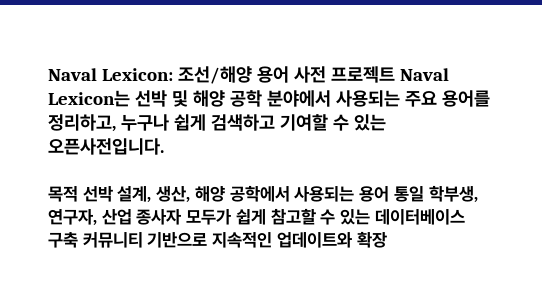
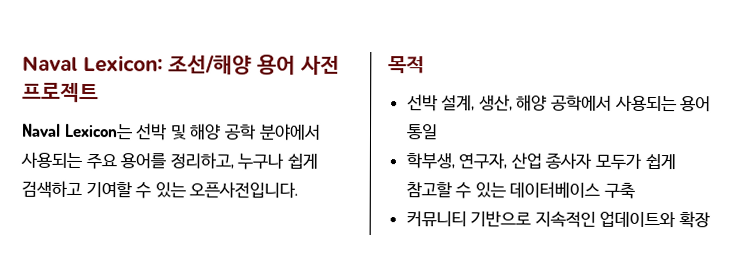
- Naval Lexicon: 조선/해양 용어 사전 프로젝트 Naval Lexicon는 선박 및 해양 공학 분야에서 사용되는 주요 용어를 정리하고, 누구나 쉽게 검색하고 기여할 수 있는 오픈사전입니다.
+ Naval Lexicon: 조선/해양 용어 사전 프로젝트
+ Naval Lexicon는 선박 및 해양 공학 분야에서 사용되는 주요 용어를 정리하고, 누구나 쉽게 검색하고 기여할 수 있는 오픈사전입니다.
- 목적 선박 설계, 생산, 해양 공학에서 사용되는 용어 통일 학부생, 연구자, 산업 종사자 모두가 쉽게 참고할 수 있는 데이터베이스 구축 커뮤니티 기반으로 지속적인 업데이트와 확장
+ 목적
+ 선박 설계, 생산, 해양 공학에서 사용되는 용어 통일
+ 학부생, 연구자, 산업 종사자 모두가 쉽게 참고할 수 있는 데이터베이스 구축
+ 커뮤니티 기반으로 지속적인 업데이트와 확장

